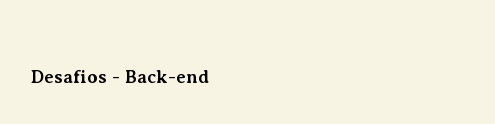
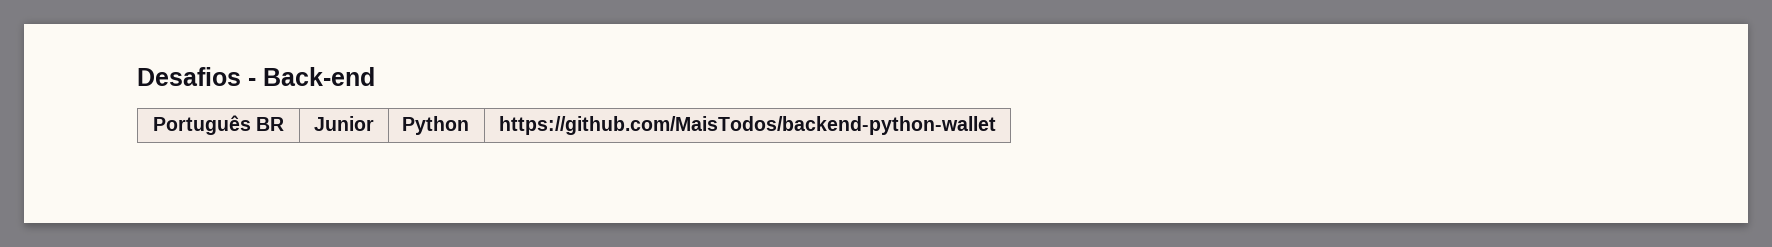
+ Português BR | Junior | Python | https://github.com/MaisTodos/backend-python-wallet

